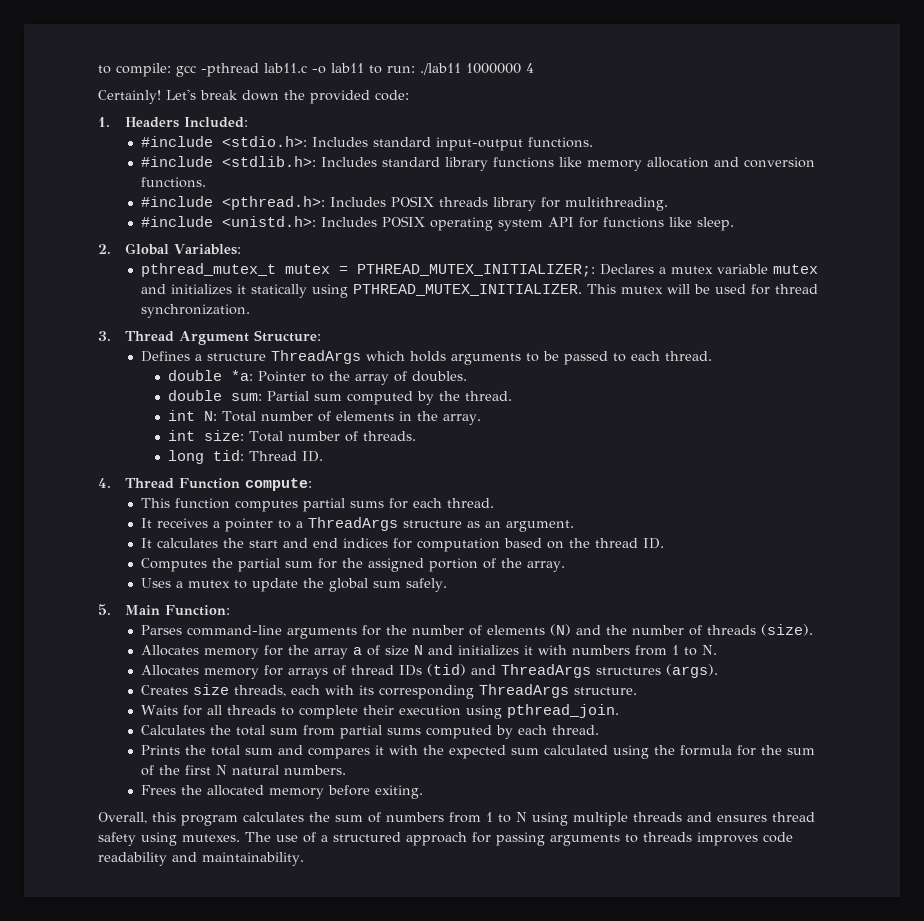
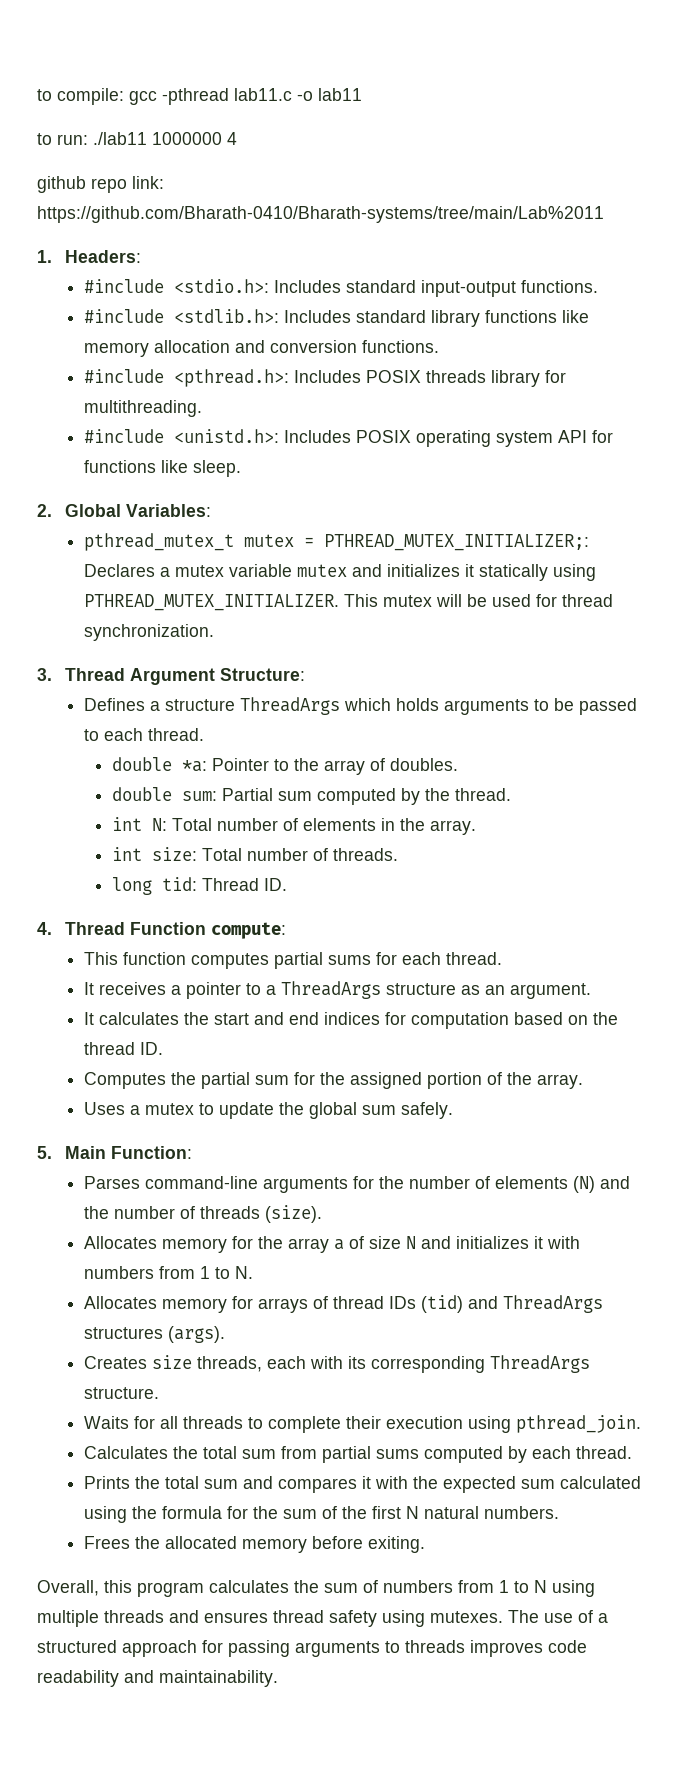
- to compile: gcc -pthread lab11.c -o lab11 to run: ./lab11 1000000 4
+ to compile: gcc -pthread lab11.c -o lab11
+ to run: ./lab11 1000000 4
- Certainly! Let's break down the provided code:
+ github repo link: https://github.com/Bharath-0410/Bharath-systems/tree/main/Lab%2011
- 1. Headers Included:
+ 1. Headers:

